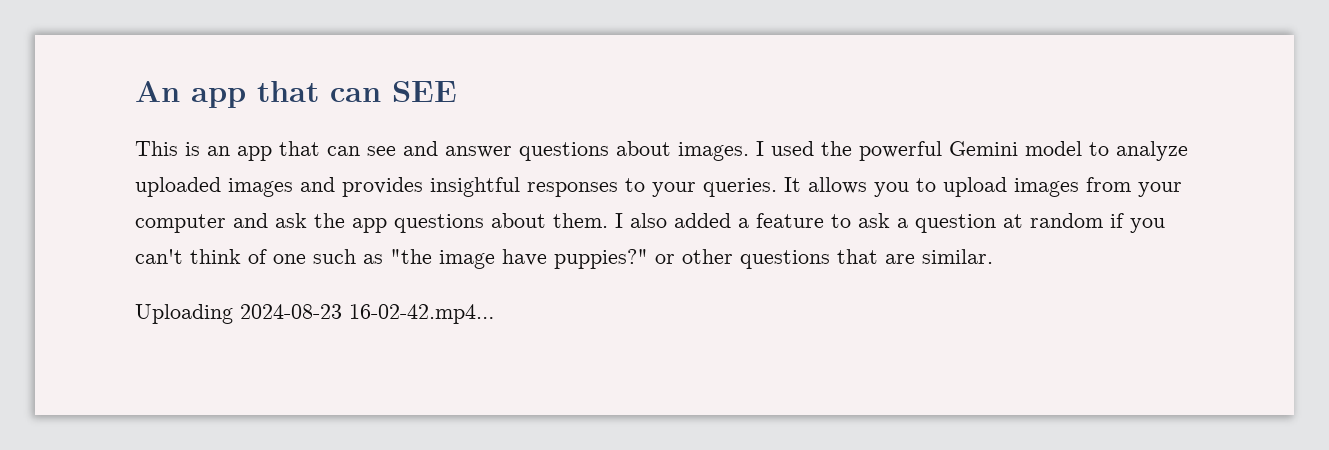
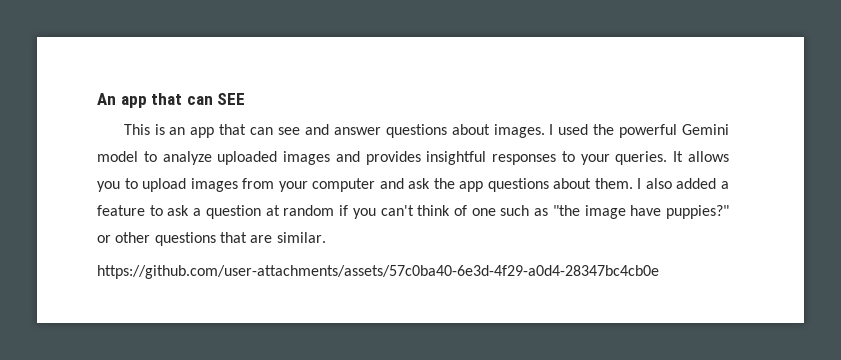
- Uploading 2024-08-23 16-02-42.mp4…
+ https://github.com/user-attachments/assets/57c0ba40-6e3d-4f29-a0d4-28347bc4cb0e

